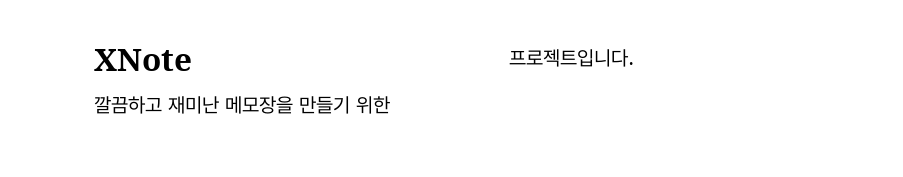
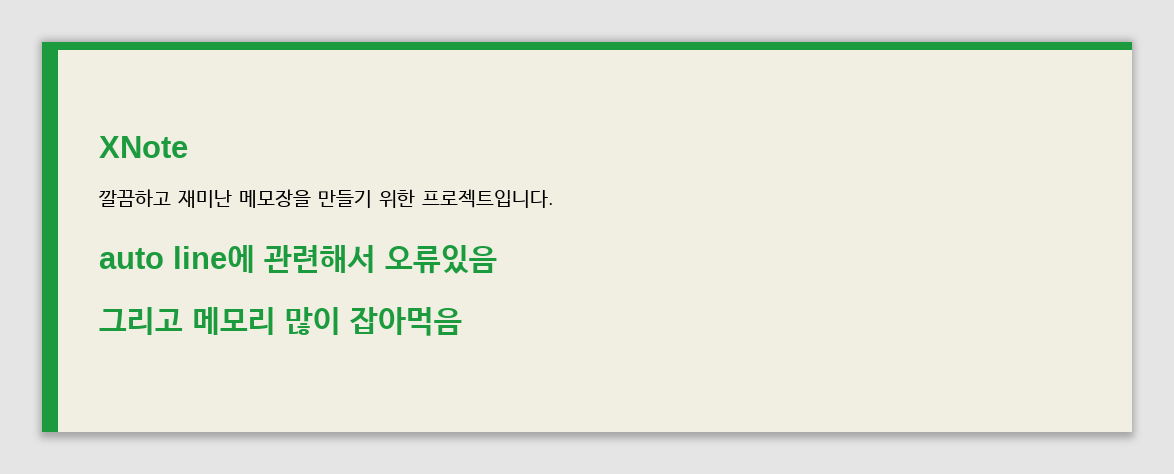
+ auto line에 관련해서 오류있음
+ 그리고 메모리 많이 잡아먹음

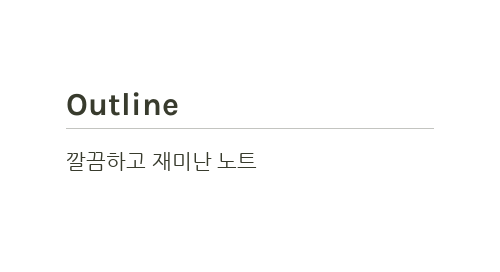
- XNote
+ Outline
- 깔끔하고 재미난 메모장을 만들기 위한 프로젝트입니다.
- auto line에 관련해서 오류있음
- 그리고 메모리 많이 잡아먹음
+ 깔끔하고 재미난 노트

